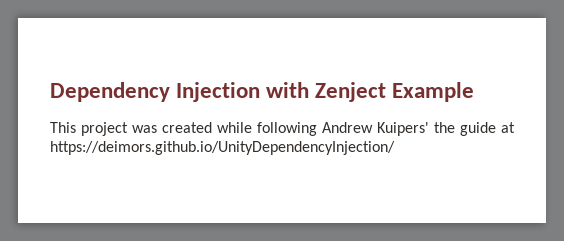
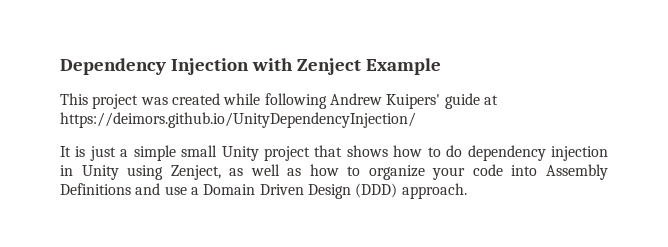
- This project was created while following Andrew Kuipers' the guide at https://deimors.github.io/UnityDependencyInjection/
+ This project was created while following Andrew Kuipers' guide at https://deimors.github.io/UnityDependencyInjection/
+ It is just a simple small Unity project that shows how to do dependency injection in Unity using Zenject, as well as how to organize your code into Assembly Definitions and use a Domain Driven Design (DDD) approach.

